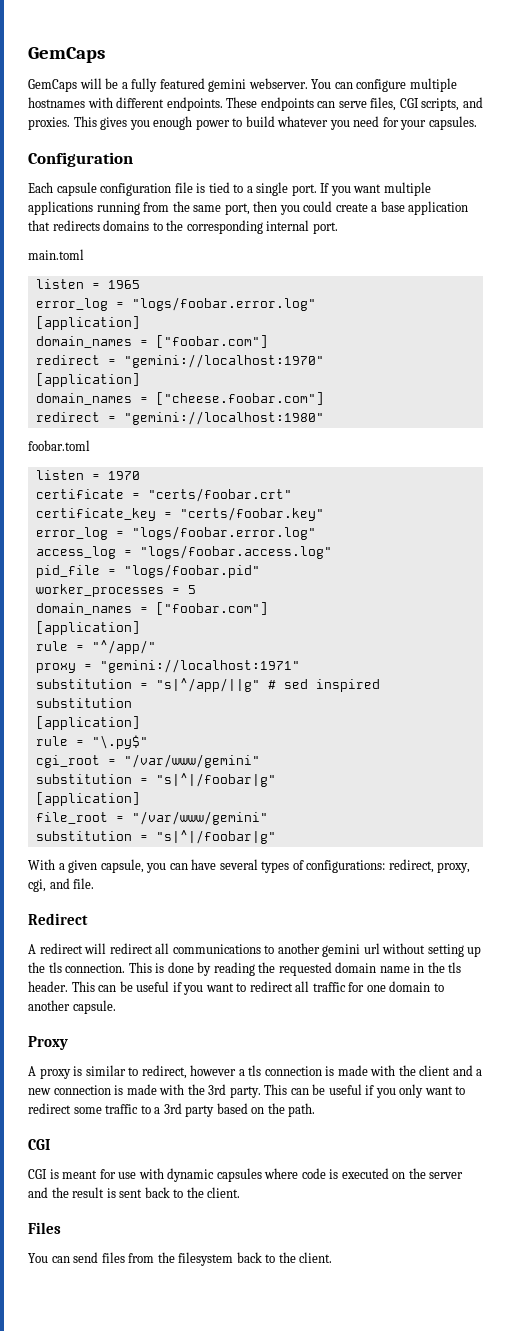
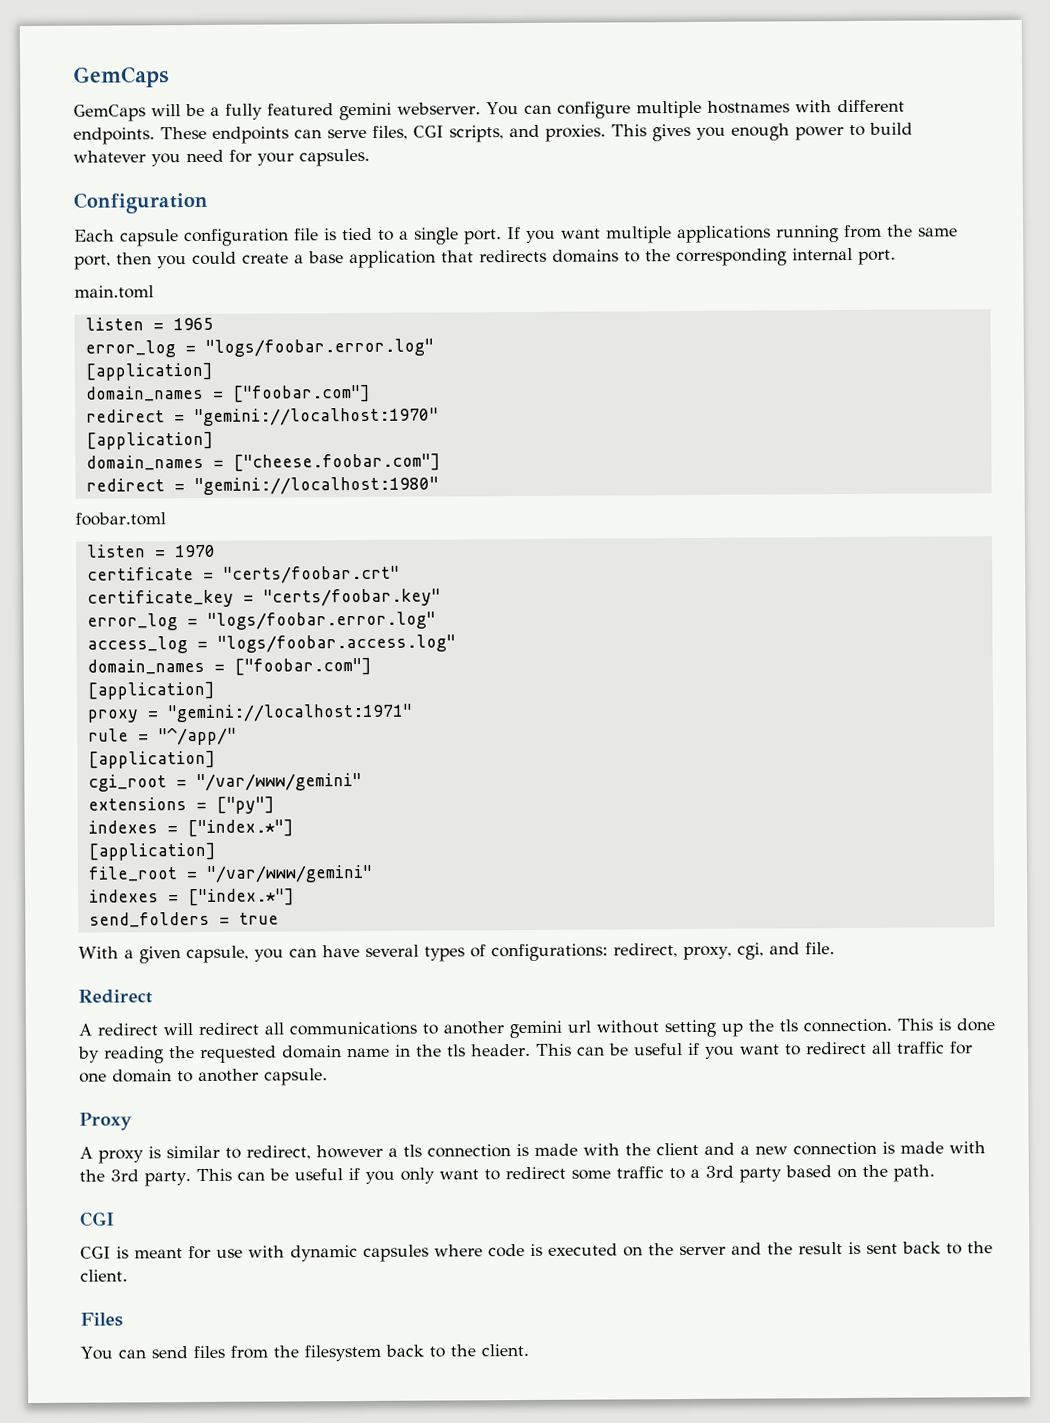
- pid_file = "logs/foobar.pid"
- worker_processes = 5
+ proxy = "gemini://localhost:1971"
  rule = "^/app/"
- proxy = "gemini://localhost:1971"
- substitution = "s|^/app/||g" # sed inspired substitution
  [application]
- rule = "\.py$"
  cgi_root = "/var/www/gemini"
- substitution = "s|^|/foobar|g"
+ extensions = ["py"]
+ indexes = ["index.*"]
  [application]
  file_root = "/var/www/gemini"
- substitution = "s|^|/foobar|g"
+ indexes = ["index.*"]
+ send_folders = true

